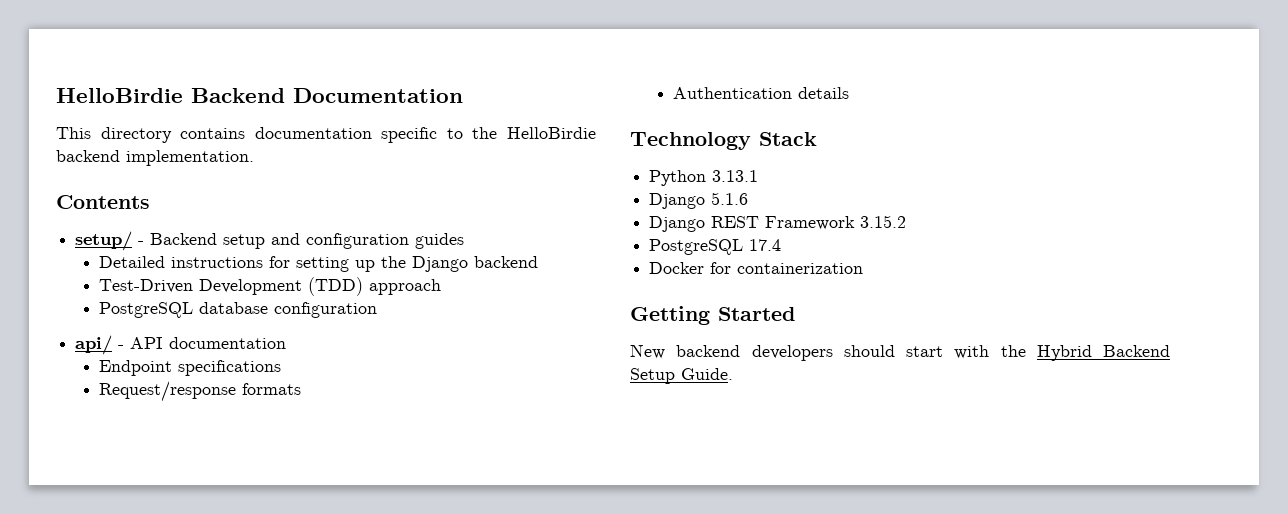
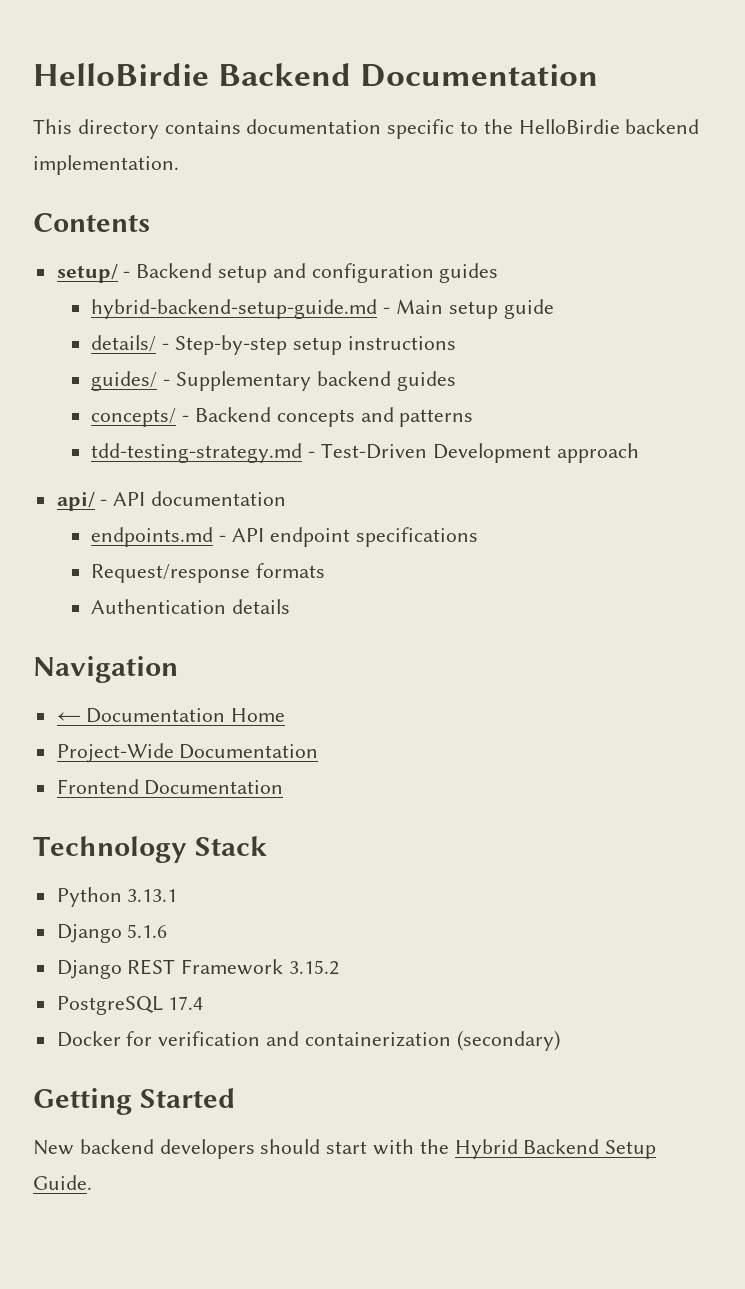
- Detailed instructions for setting up the Django backend
- Test-Driven Development (TDD) approach
+ hybrid-backend-setup-guide.md - Main setup guide
+ details/ - Step-by-step setup instructions
+ guides/ - Supplementary backend guides
+ concepts/ - Backend concepts and patterns
+ tdd-testing-strategy.md - Test-Driven Development approach
- PostgreSQL database configuration
- Endpoint specifications
+ endpoints.md - API endpoint specifications
+ Navigation
+ ← Documentation Home
+ Project-Wide Documentation
+ Frontend Documentation
- Docker for containerization
+ Docker for verification and containerization (secondary)

